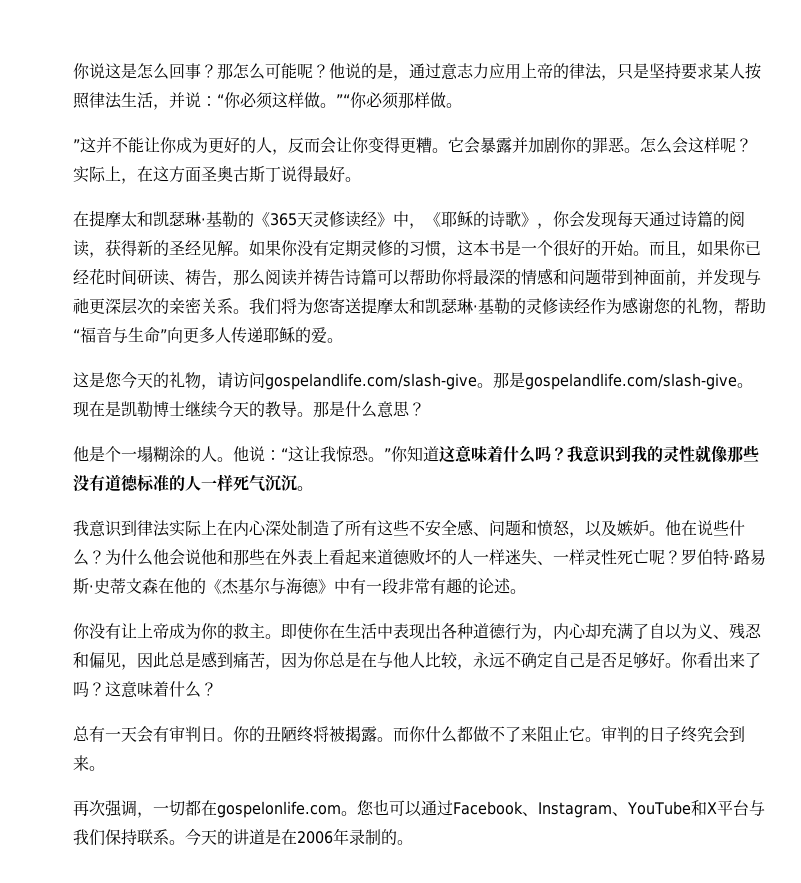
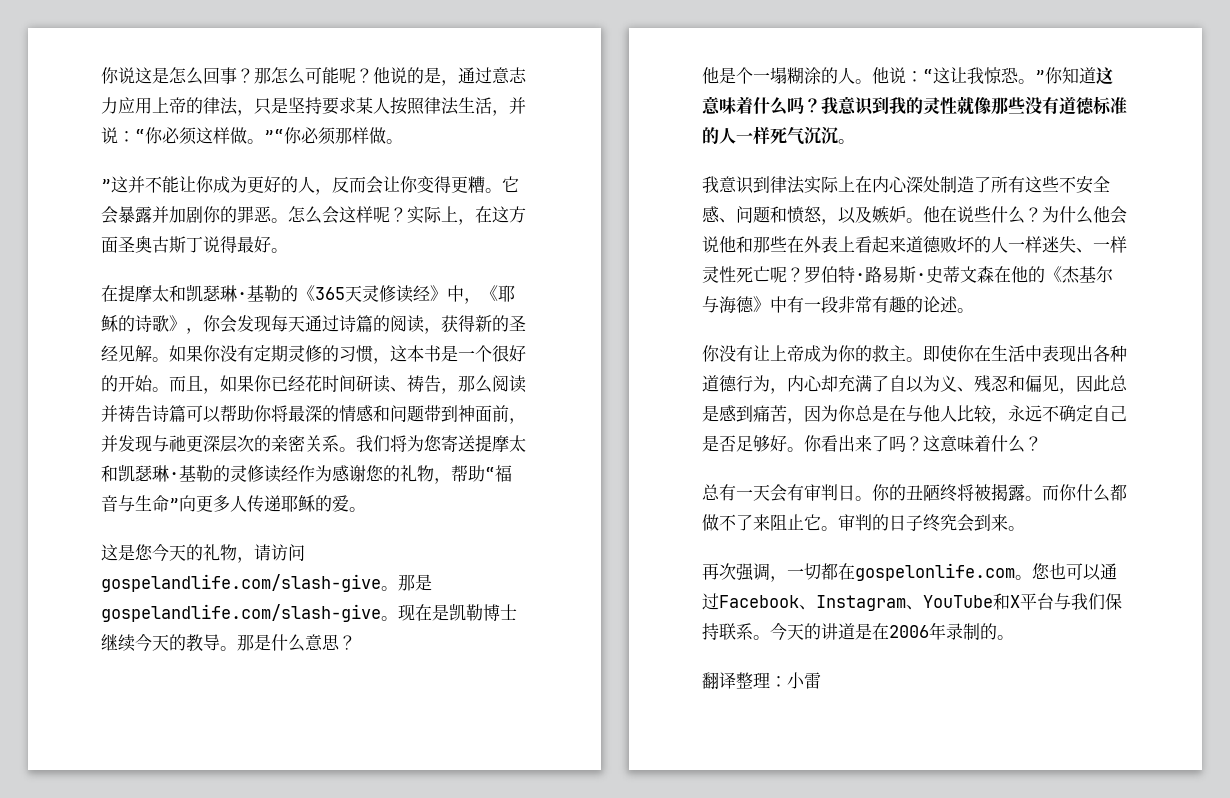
+ 翻译整理：小雷

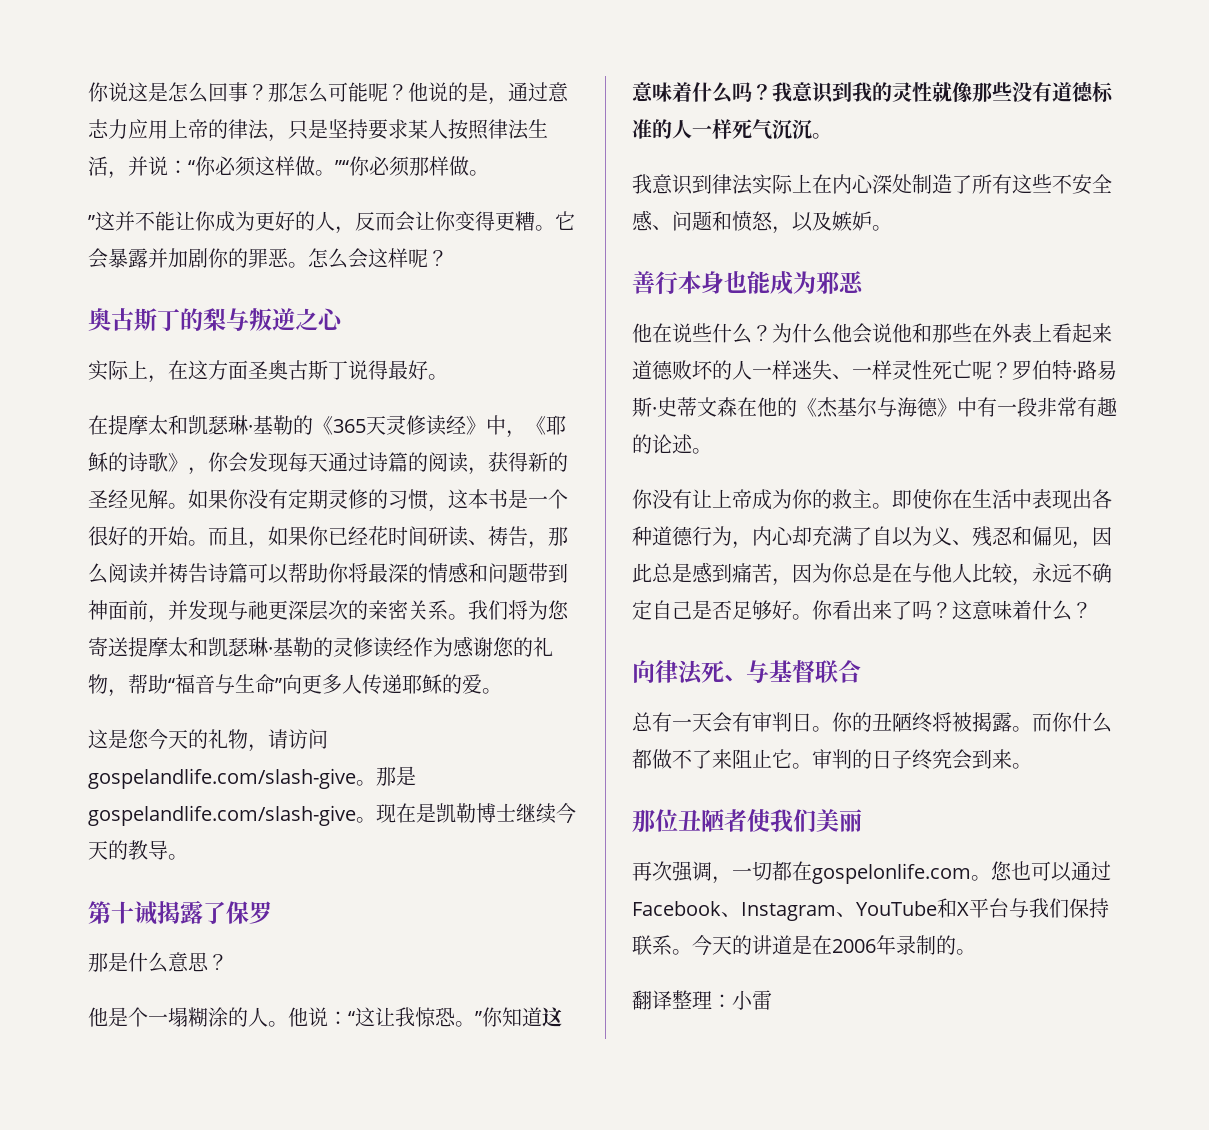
- 怎么会这样呢？实际上，在这方面圣奥古斯丁说得最好。
+ 怎么会这样呢？
+ 奥古斯丁的梨与叛逆之心
+ 实际上，在这方面圣奥古斯丁说得最好。
- 现在是凯勒博士继续今天的教导。那是什么意思？
+ 现在是凯勒博士继续今天的教导。
+ 第十诫揭露了保罗
+ 那是什么意思？
- 我意识到律法实际上在内心深处制造了所有这些不安全感、问题和愤怒，以及嫉妒。他在说些什么？
+ 我意识到律法实际上在内心深处制造了所有这些不安全感、问题和愤怒，以及嫉妒。
+ 善行本身也能成为邪恶
+ 他在说些什么？
+ 向律法死、与基督联合
+ 那位丑陋者使我们美丽

